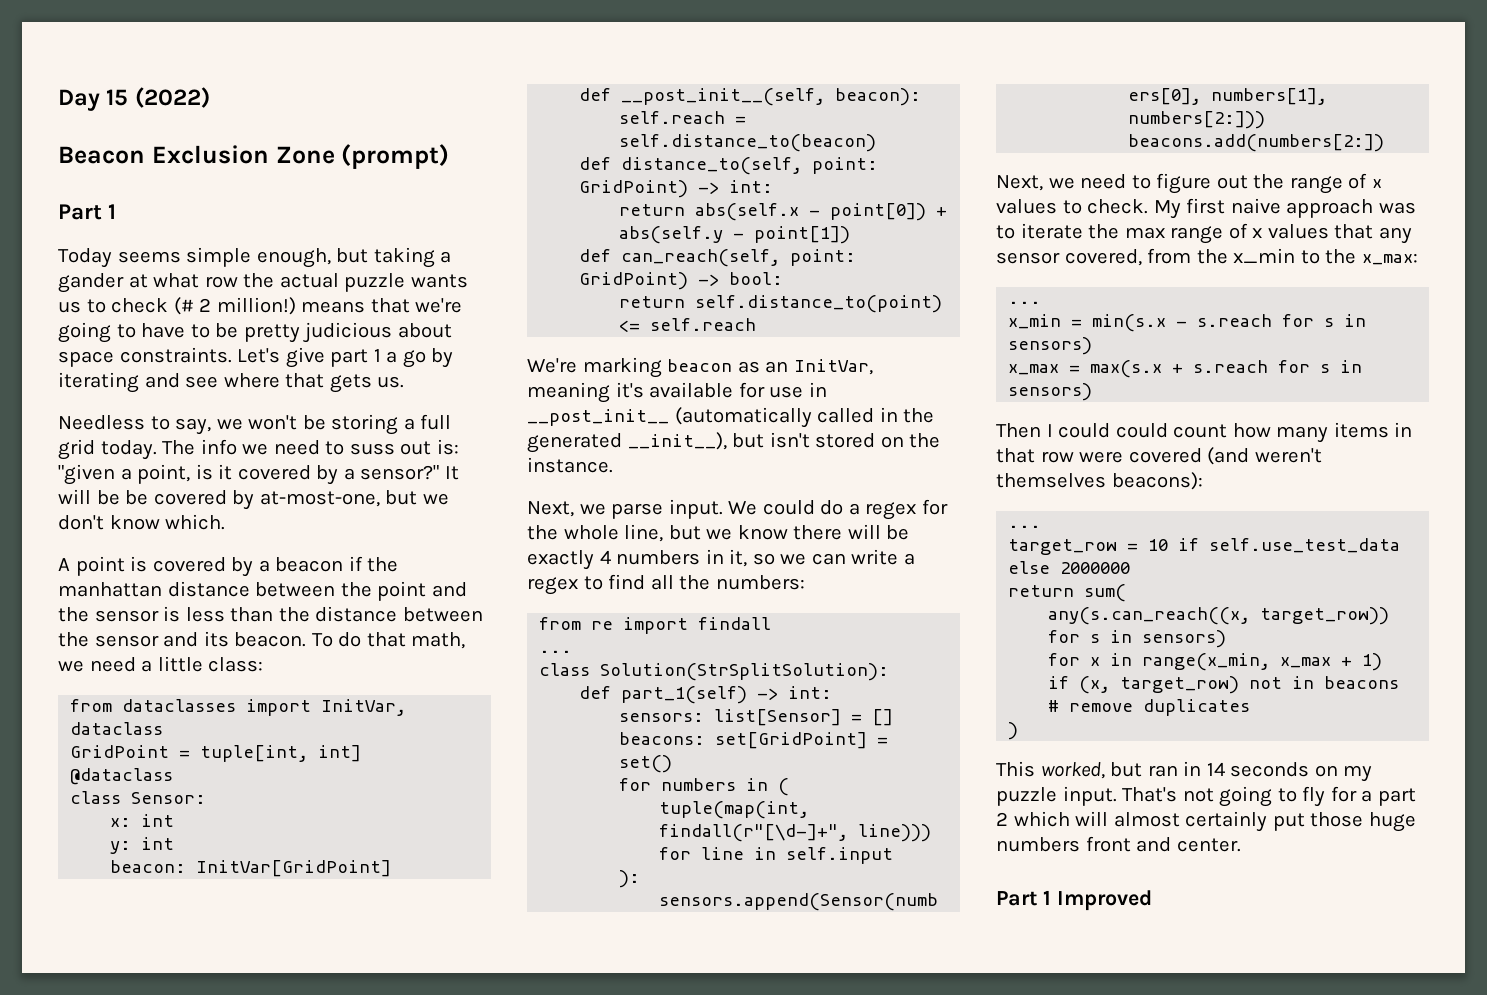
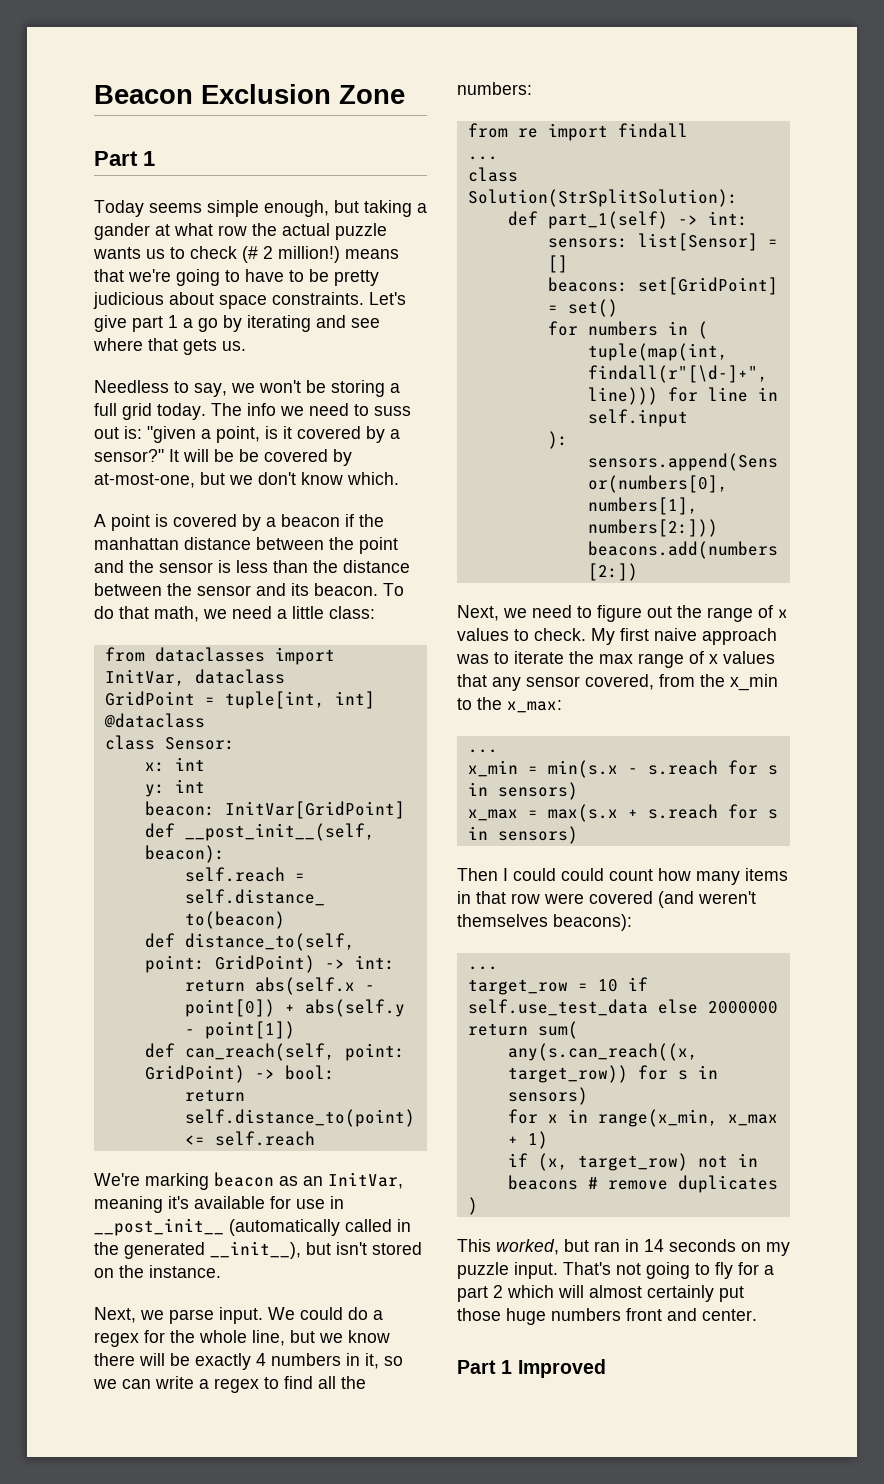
- Day 15 (2022)
- Beacon Exclusion Zone (prompt)
+ Beacon Exclusion Zone

